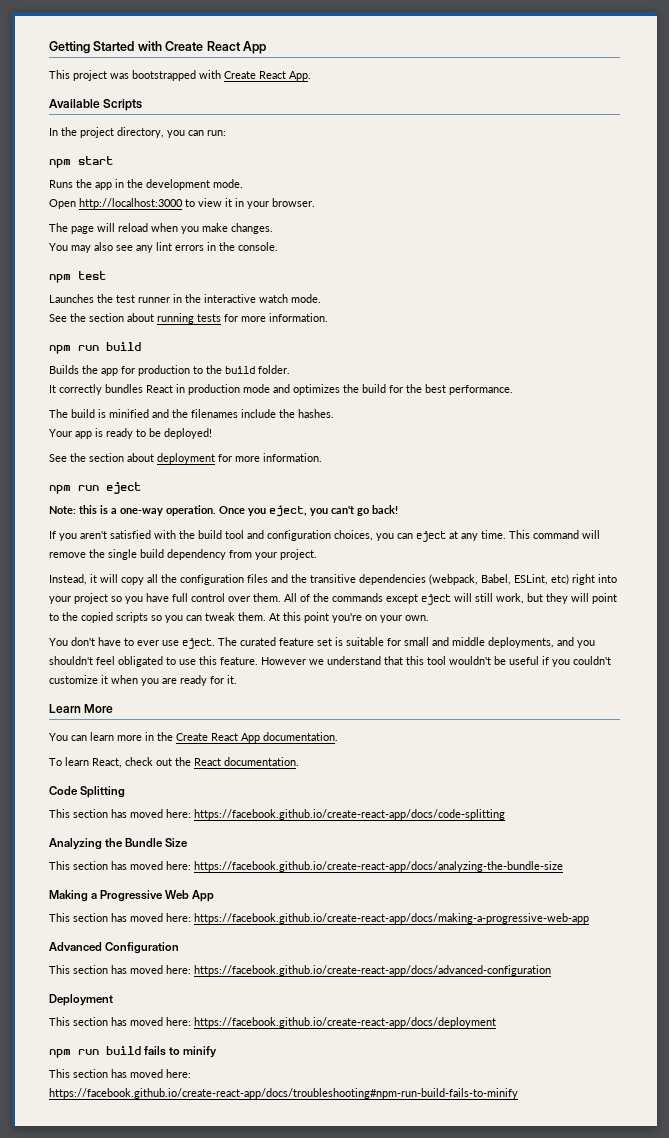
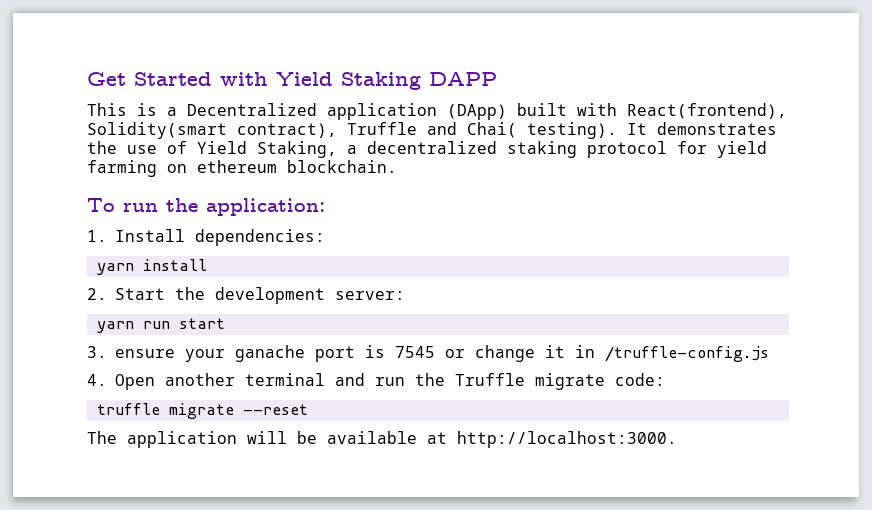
- Getting Started with Create React App
- This project was bootstrapped with Create React App.
- Available Scripts
- In the project directory, you can run:
- npm start
- Runs the app in the development mode.
- Open http://localhost:3000 to view it in your browser.
- The page will reload when you make changes.
- You may also see any lint errors in the console.
- npm test
- Launches the test runner in the interactive watch mode.
- See the section about running tests for more information.
- npm run build
- Builds the app for production to the build folder.
- It correctly bundles React in production mode and optimizes the build for the best performance.
- The build is minified and the filenames include the hashes.
- Your app is ready to be deployed!
- See the section about deployment for more information.
- npm run eject
- Note: this is a one-way operation. Once you eject, you can't go back!
- If you aren't satisfied with the build tool and configuration choices, you can eject at any time. This command will remove the single build dependency from your project.
- Instead, it will copy all the configuration files and the transitive dependencies (webpack, Babel, ESLint, etc) right into your project so you have full control over them. All of the commands except eject will still work, but they will point to the copied scripts so you can tweak them. At this point you're on your own.
- You don't have to ever use eject. The curated feature set is suitable for small and middle deployments, and you shouldn't feel obligated to use this feature. However we understand that this tool wouldn't be useful if you couldn't customize it when you are ready for it.
- Learn More
- You can learn more in the Create React App documentation.
- To learn React, check out the React documentation.
- Code Splitting
- This section has moved here: https://facebook.github.io/create-react-app/docs/code-splitting
- Analyzing the Bundle Size
- This section has moved here: https://facebook.github.io/create-react-app/docs/analyzing-the-bundle-size
- Making a Progressive Web App
- This section has moved here: https://facebook.github.io/create-react-app/docs/making-a-progressive-web-app
- Advanced Configuration
- This section has moved here: https://facebook.github.io/create-react-app/docs/advanced-configuration
- Deployment
- This section has moved here: https://facebook.github.io/create-react-app/docs/deployment
- npm run build fails to minify
- This section has moved here: https://facebook.github.io/create-react-app/docs/troubleshooting#npm-run-build-fails-to-minify
+ Get Started with Yield Staking DAPP
+ This is a Decentralized application (DApp) built with React(frontend), Solidity(smart contract), Truffle and Chai( testing). It demonstrates the use of Yield Staking, a decentralized staking protocol for yield farming on ethereum blockchain.
+ To run the application:
+ 1. Install dependencies:
+ yarn install
+ 2. Start the development server:
+ yarn run start
+ 3. ensure your ganache port is 7545 or change it in /truffle-config.js
+ 4. Open another terminal and run the Truffle migrate code:
+ truffle migrate --reset
+ The application will be available at http://localhost:3000.

